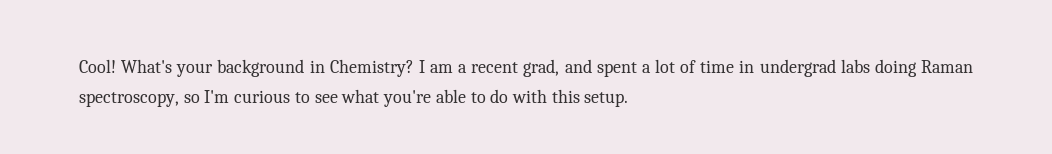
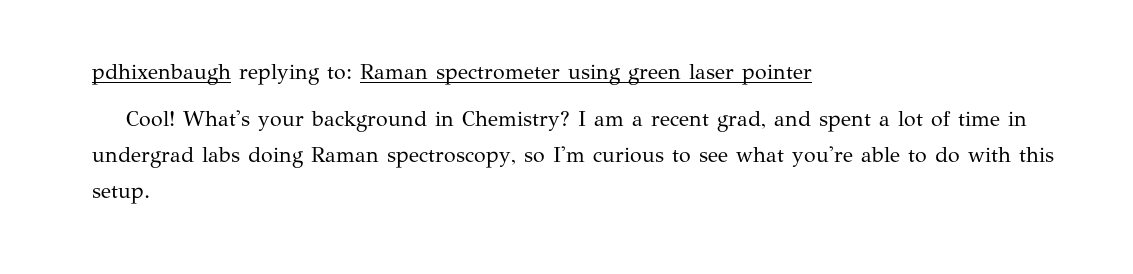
+ pdhixenbaugh replying to: Raman spectrometer using green laser pointer

